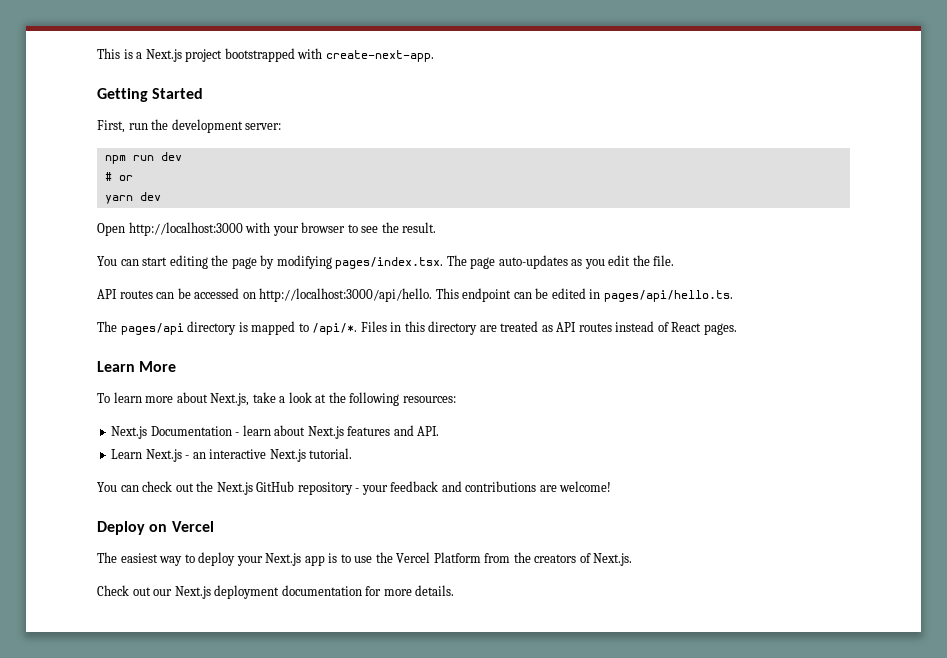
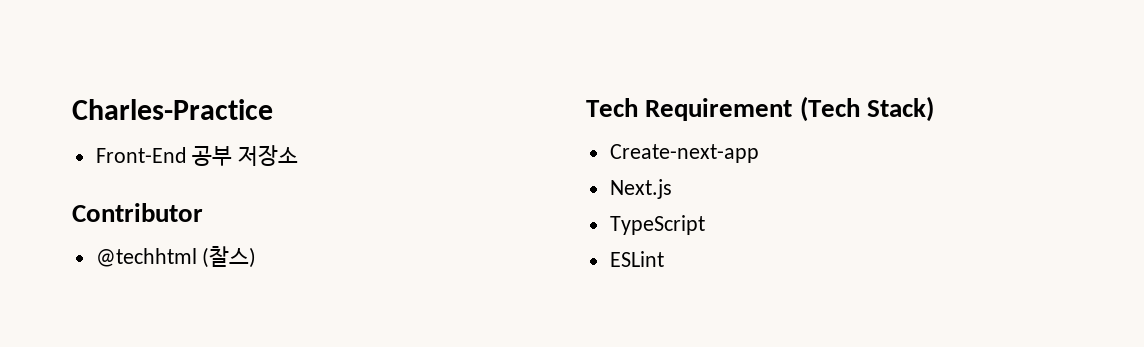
- This is a Next.js project bootstrapped with create-next-app.
- Getting Started
- First, run the development server:
- npm run dev
- # or
- yarn dev
- Open http://localhost:3000 with your browser to see the result.
- You can start editing the page by modifying pages/index.tsx. The page auto-updates as you edit the file.
- API routes can be accessed on http://localhost:3000/api/hello. This endpoint can be edited in pages/api/hello.ts.
- The pages/api directory is mapped to /api/*. Files in this directory are treated as API routes instead of React pages.
- Learn More
- To learn more about Next.js, take a look at the following resources:
- Next.js Documentation - learn about Next.js features and API.
- Learn Next.js - an interactive Next.js tutorial.
- You can check out the Next.js GitHub repository - your feedback and contributions are welcome!
- Deploy on Vercel
- The easiest way to deploy your Next.js app is to use the Vercel Platform from the creators of Next.js.
- Check out our Next.js deployment documentation for more details.
+ Charles-Practice
+ Front-End 공부 저장소
+ Contributor
+ @techhtml (찰스)
+ Tech Requirement (Tech Stack)
+ Create-next-app
+ Next.js
+ TypeScript
+ ESLint

